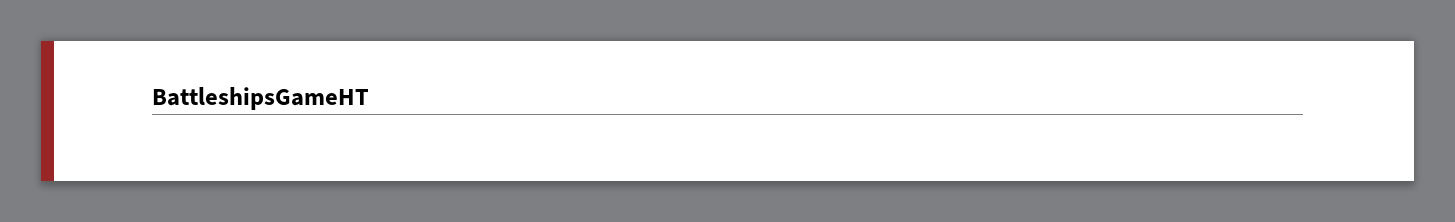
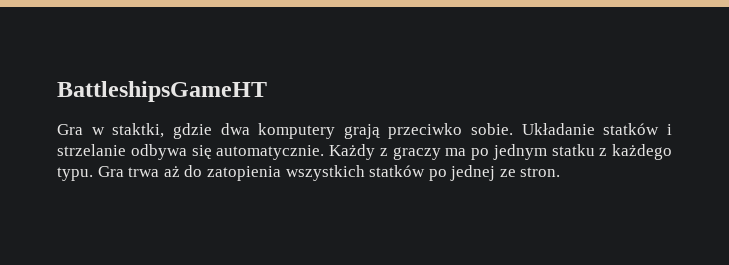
+ Gra w staktki, gdzie dwa komputery grają przeciwko sobie. Układanie statków i strzelanie odbywa się automatycznie. Każdy z graczy ma po jednym statku z każdego typu. Gra trwa aż do zatopienia wszystkich statków po jednej ze stron.

